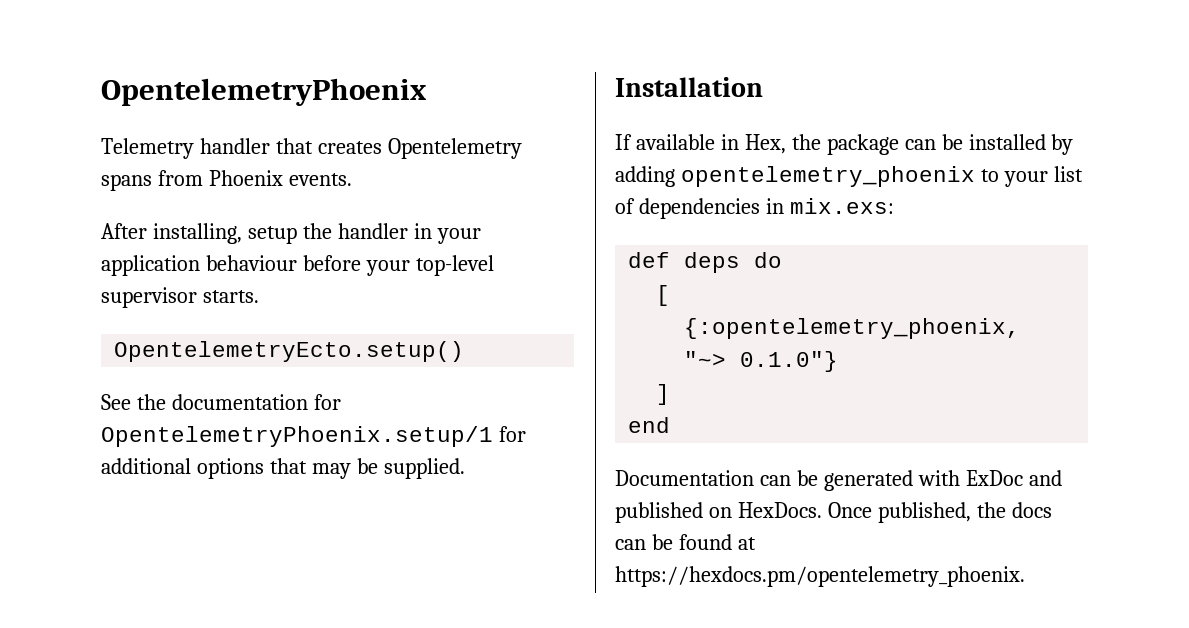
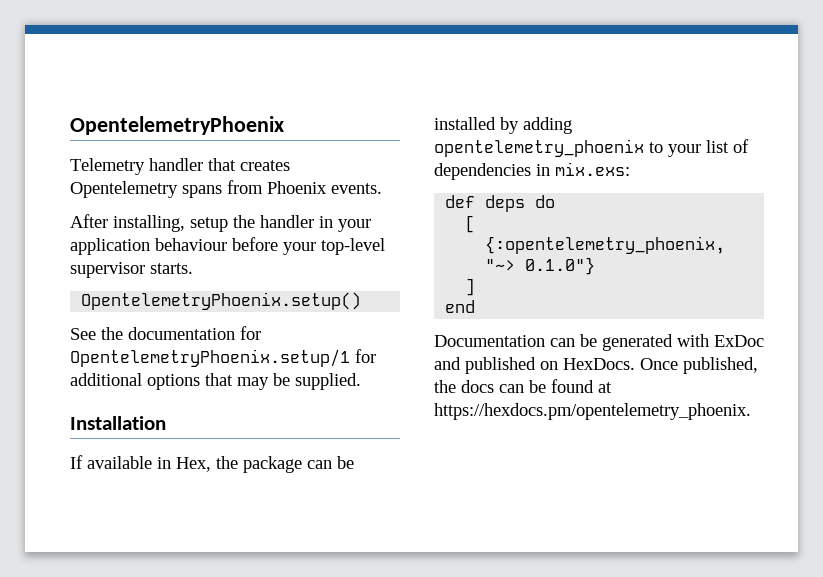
- OpentelemetryEcto.setup()
+ OpentelemetryPhoenix.setup()

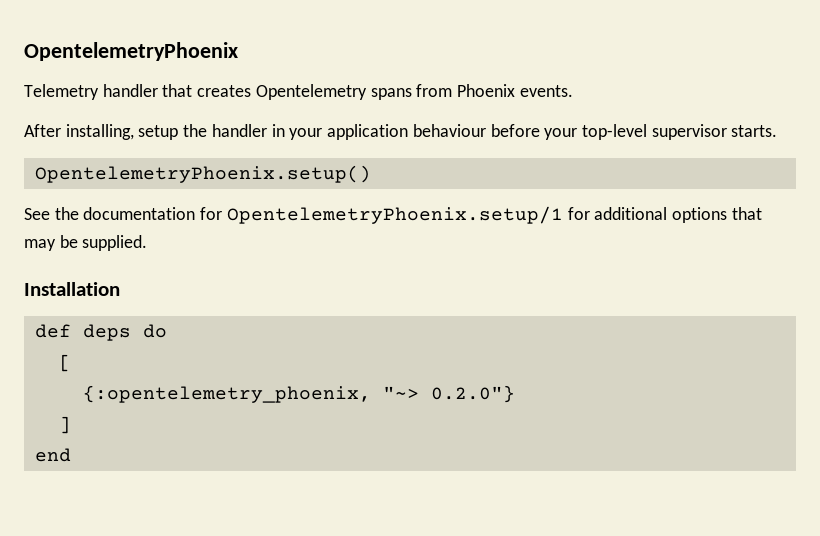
- If available in Hex, the package can be installed by adding opentelemetry_phoenix to your list of dependencies in mix.exs:
- {:opentelemetry_phoenix, "~> 0.1.0"}
+ {:opentelemetry_phoenix, "~> 0.2.0"}
- Documentation can be generated with ExDoc and published on HexDocs. Once published, the docs can be found at https://hexdocs.pm/opentelemetry_phoenix.

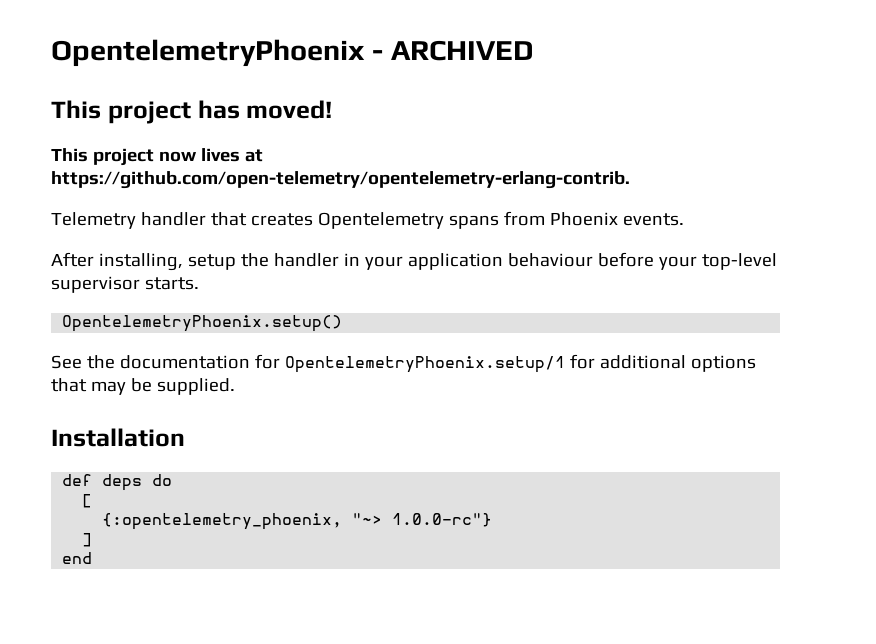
- OpentelemetryPhoenix
+ OpentelemetryPhoenix - ARCHIVED
+ This project has moved!
+ This project now lives at https://github.com/open-telemetry/opentelemetry-erlang-contrib.
- {:opentelemetry_phoenix, "~> 0.2.0"}
+ {:opentelemetry_phoenix, "~> 1.0.0-rc"}

